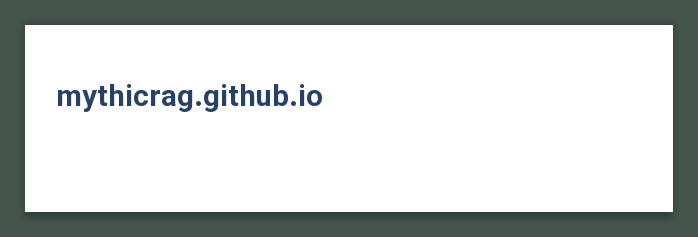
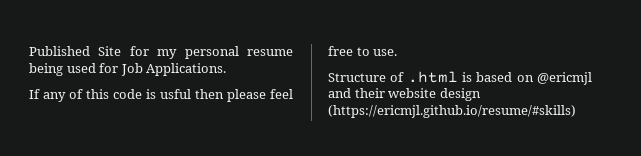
- mythicrag.github.io
+ Published Site for my personal resume being used for Job Applications.
+ If any of this code is usful then please feel free to use.
+ Structure of .html is based on @ericmjl and their website design (https://ericmjl.github.io/resume/#skills)

